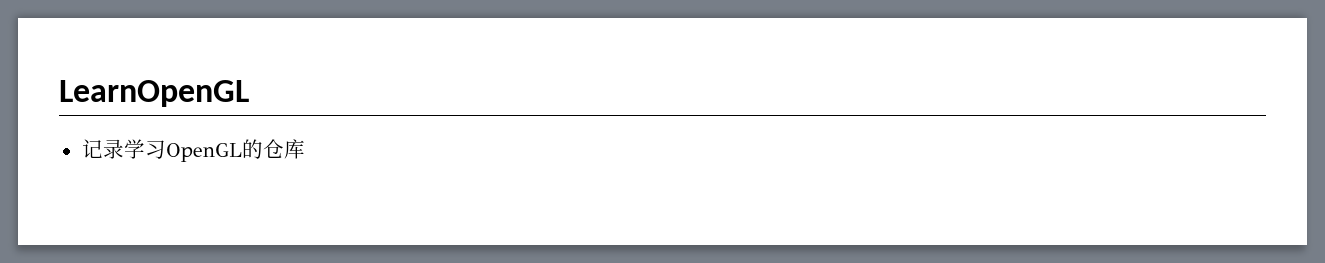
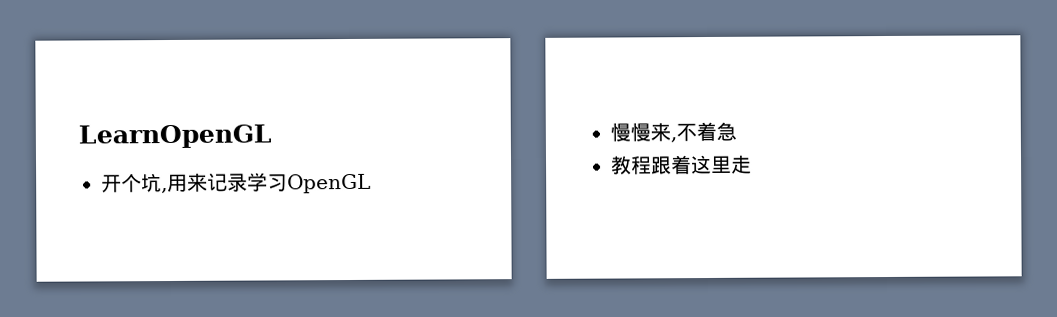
- 记录学习OpenGL的仓库
+ 开个坑,用来记录学习OpenGL
+ 慢慢来,不着急
+ 教程跟着这里走

